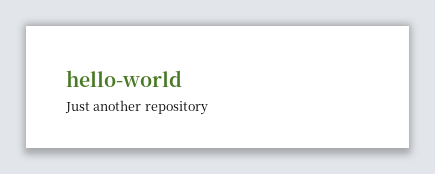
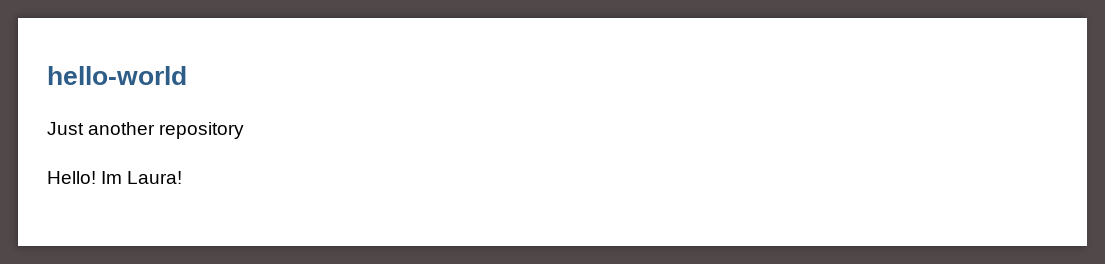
+ Hello! Im Laura!

